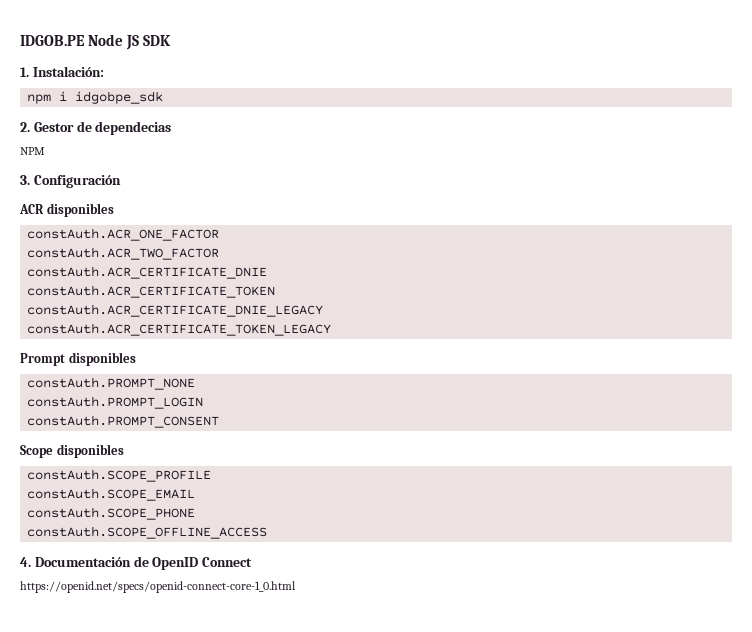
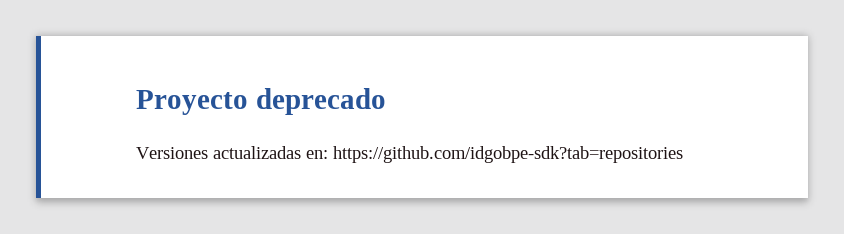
- IDGOB.PE Node JS SDK
- 1. Instalación:
- npm i idgobpe_sdk
- 2. Gestor de dependecias
- NPM
- 3. Configuración
- ACR disponibles
- constAuth.ACR_ONE_FACTOR
- constAuth.ACR_TWO_FACTOR
- constAuth.ACR_CERTIFICATE_DNIE
- constAuth.ACR_CERTIFICATE_TOKEN
- constAuth.ACR_CERTIFICATE_DNIE_LEGACY
- constAuth.ACR_CERTIFICATE_TOKEN_LEGACY
- Prompt disponibles
- constAuth.PROMPT_NONE
- constAuth.PROMPT_LOGIN
- constAuth.PROMPT_CONSENT
- Scope disponibles
- constAuth.SCOPE_PROFILE
- constAuth.SCOPE_EMAIL
- constAuth.SCOPE_PHONE
- constAuth.SCOPE_OFFLINE_ACCESS
- 4. Documentación de OpenID Connect
- https://openid.net/specs/openid-connect-core-1_0.html
+ Proyecto deprecado
+ Versiones actualizadas en: https://github.com/idgobpe-sdk?tab=repositories

